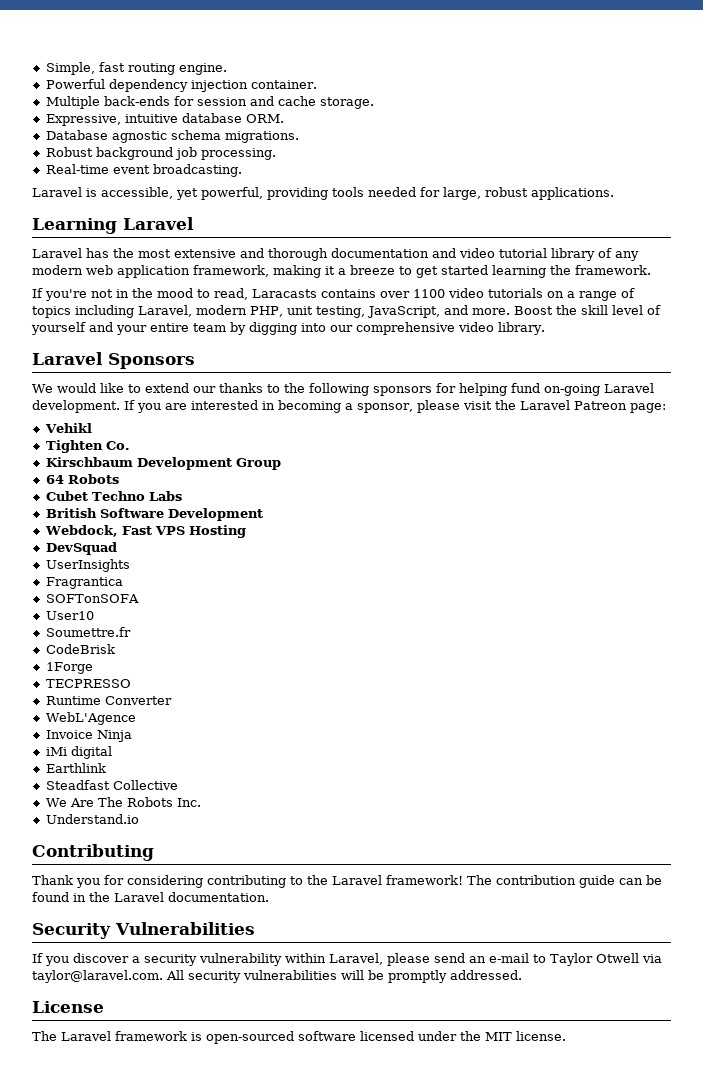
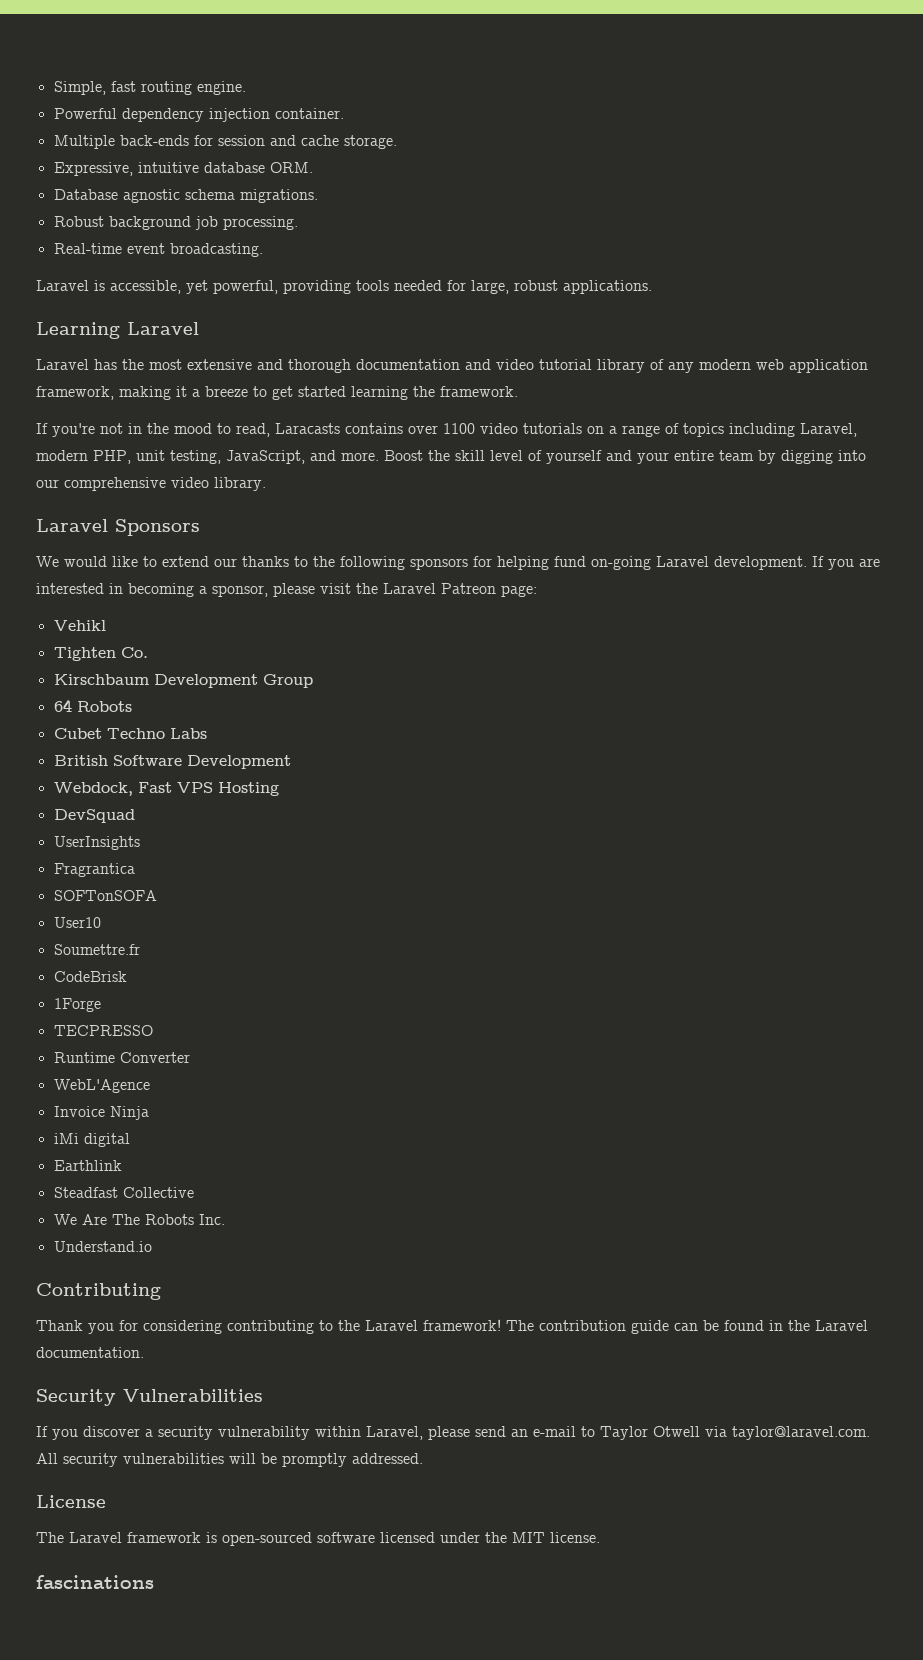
+ fascinations

